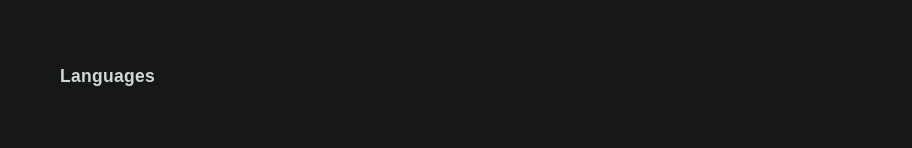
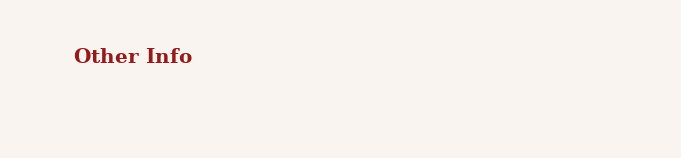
- Languages
+ Other Info

